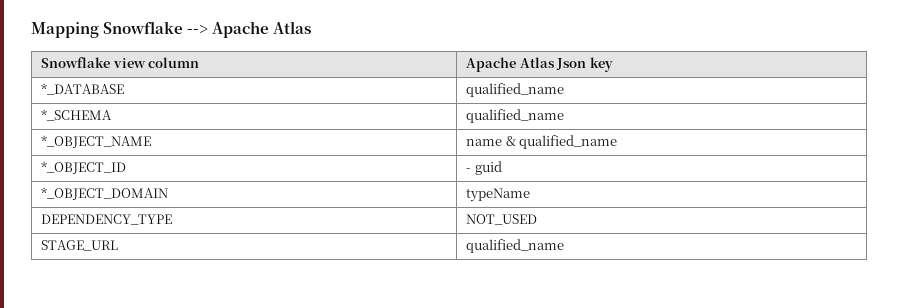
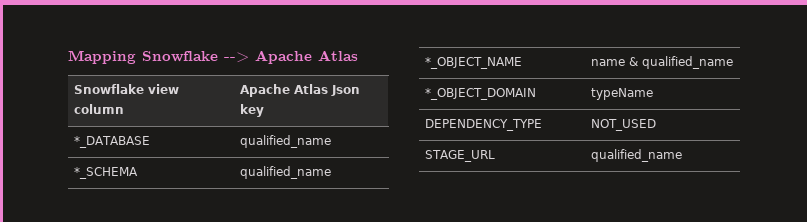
- *_OBJECT_ID | - guid

